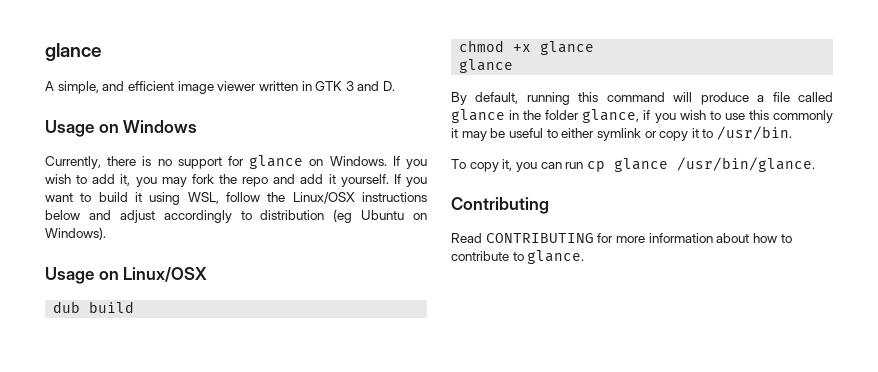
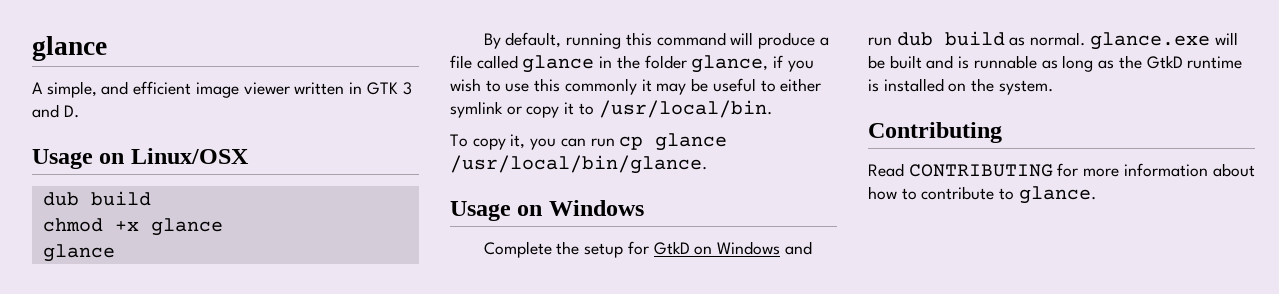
- Usage on Windows
- Currently, there is no support for glance on Windows. If you wish to add it, you may fork the repo and add it yourself. If you want to build it using WSL, follow the Linux/OSX instructions below and adjust accordingly to distribution (eg Ubuntu on Windows).
- By default, running this command will produce a file called glance in the folder glance, if you wish to use this commonly it may be useful to either symlink or copy it to /usr/bin.
+ By default, running this command will produce a file called glance in the folder glance, if you wish to use this commonly it may be useful to either symlink or copy it to /usr/local/bin.
- To copy it, you can run cp glance /usr/bin/glance.
+ To copy it, you can run cp glance /usr/local/bin/glance.
+ Usage on Windows
+ Complete the setup for GtkD on Windows and run dub build as normal. glance.exe will be built and is runnable as long as the GtkD runtime is installed on the system.

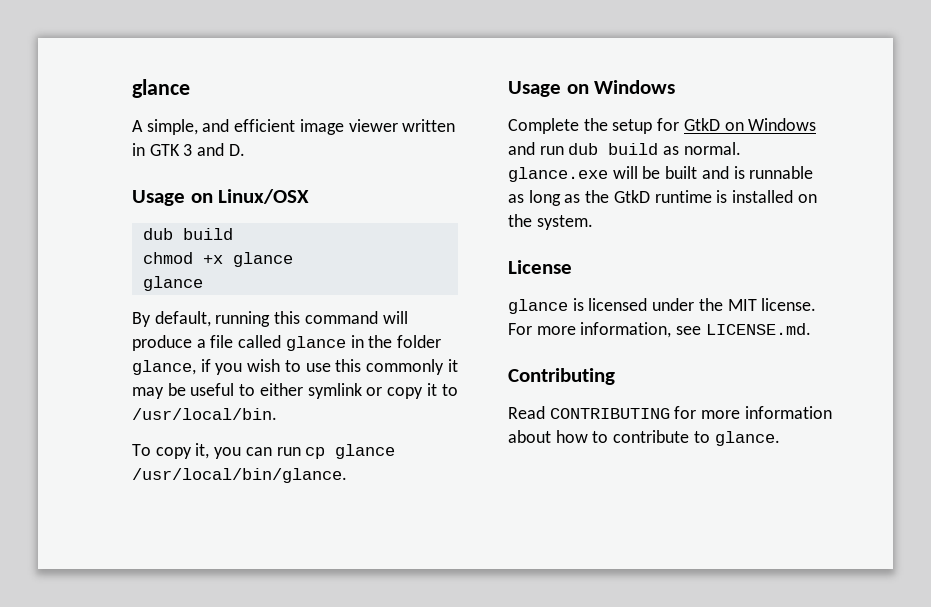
+ License
+ glance is licensed under the MIT license. For more information, see LICENSE.md.

